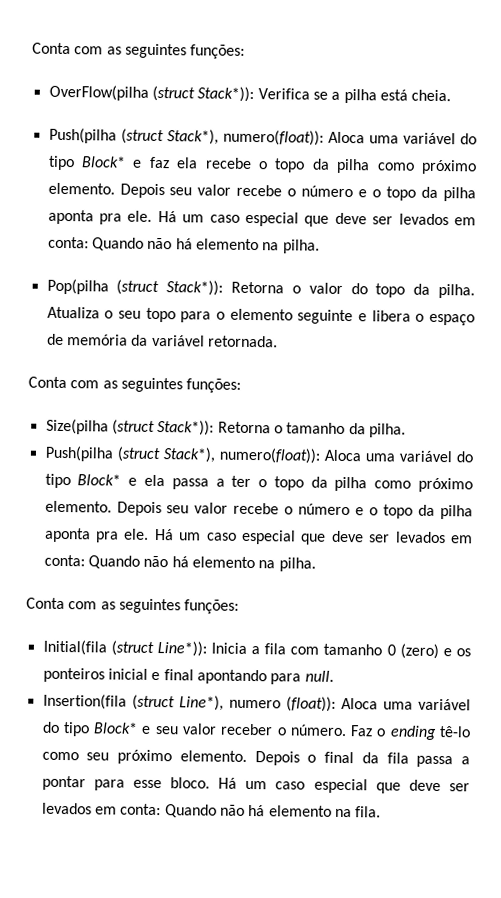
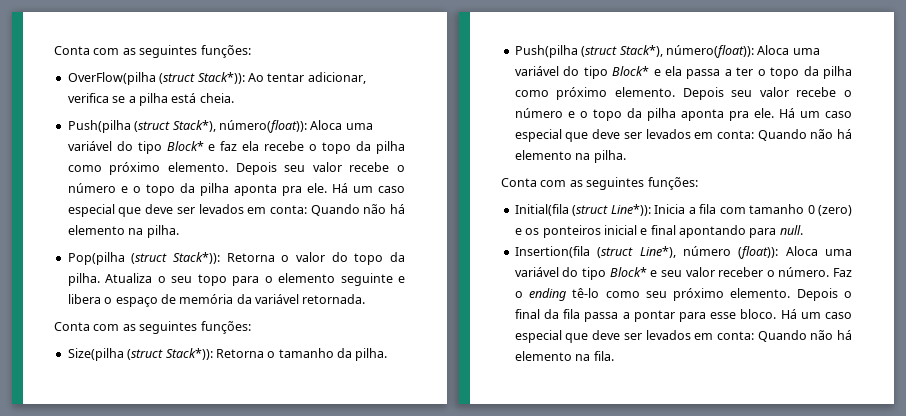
- OverFlow(pilha (struct Stack*)): Verifica se a pilha está cheia.
+ OverFlow(pilha (struct Stack*)): Ao tentar adicionar, verifica se a pilha está cheia.
- Push(pilha (struct Stack*), numero(float)): Aloca uma variável do tipo Block* e faz ela recebe o topo da pilha como próximo elemento.
+ Push(pilha (struct Stack*), número(float)): Aloca uma variável do tipo Block* e faz ela recebe o topo da pilha como próximo elemento.
- Push(pilha (struct Stack*), numero(float)): Aloca uma variável do tipo Block* e ela passa a ter o topo da pilha como próximo elemento.
+ Push(pilha (struct Stack*), número(float)): Aloca uma variável do tipo Block* e ela passa a ter o topo da pilha como próximo elemento.
- Insertion(fila (struct Line*), numero (float)): Aloca uma variável do tipo Block* e seu valor receber o número.
+ Insertion(fila (struct Line*), número (float)): Aloca uma variável do tipo Block* e seu valor receber o número.

